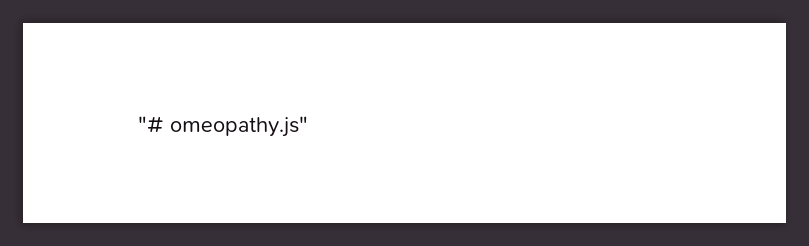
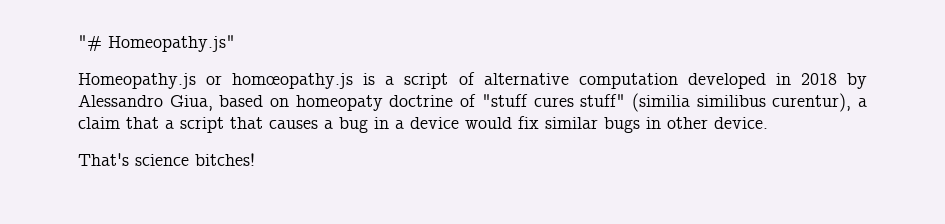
- "# omeopathy.js"
+ "# Homeopathy.js"
+ Homeopathy.js or homœopathy.js is a script of alternative computation developed in 2018 by Alessandro Giua, based on homeopaty doctrine of "stuff cures stuff" (similia similibus curentur), a claim that a script that causes a bug in a device would fix similar bugs in other device.
+ That's science bitches!

